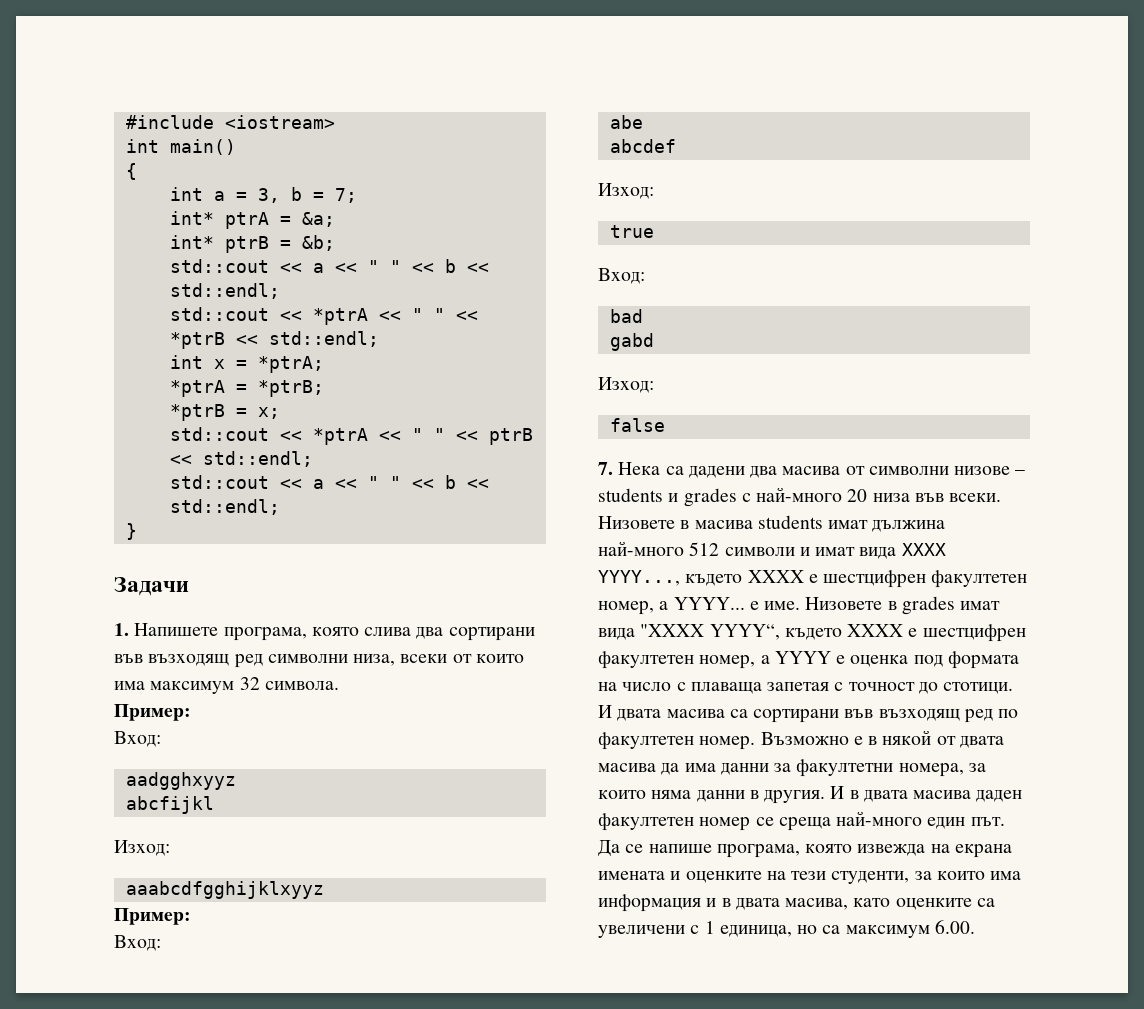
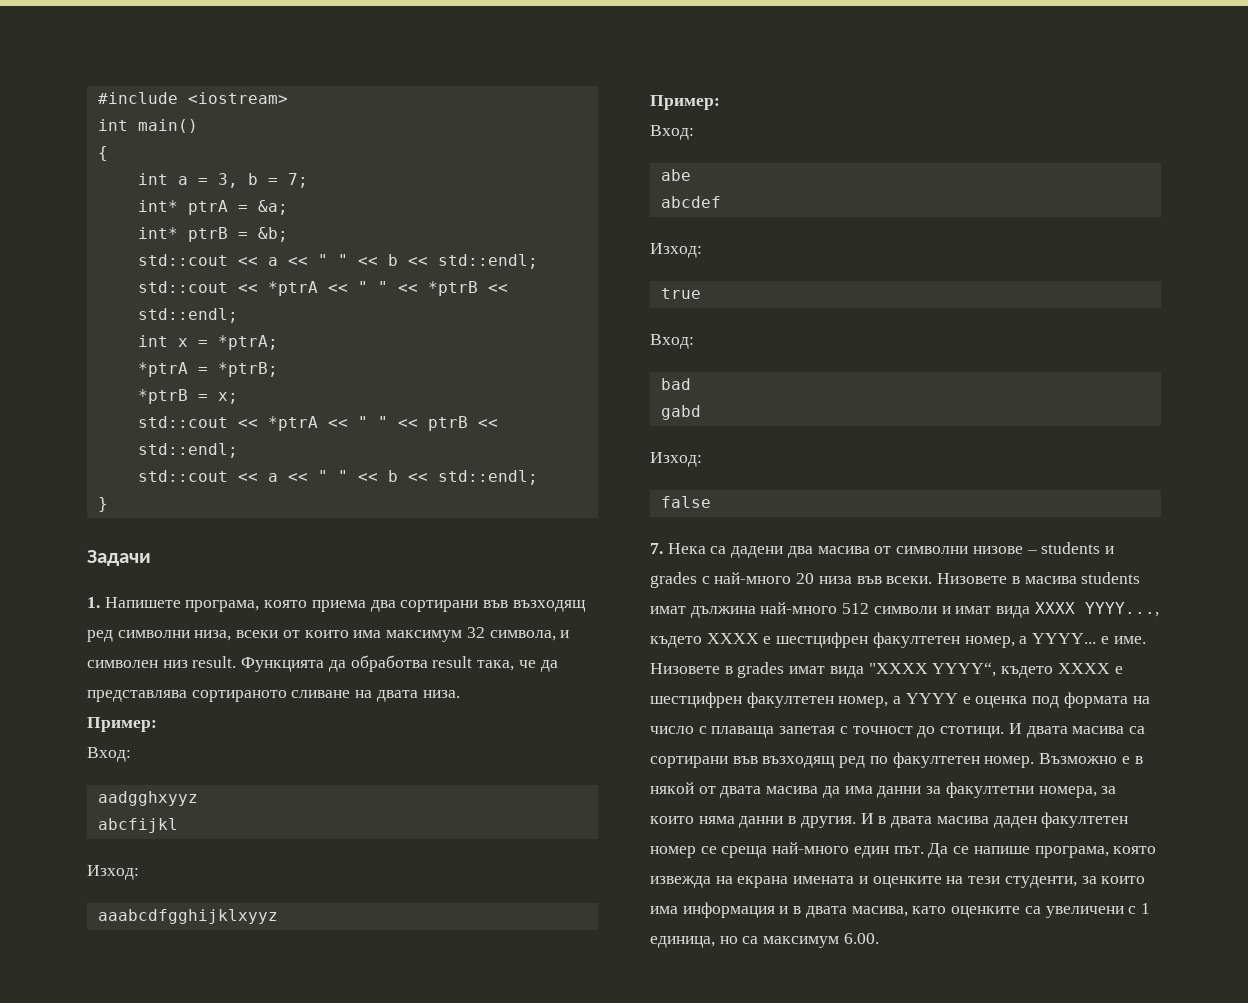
- 1. Напишете програма, която слива два сортирани във възходящ ред символни низа, всеки от които има максимум 32 символа.
+ 1. Напишете програма, която приема два сортирани във възходящ ред символни низа, всеки от които има максимум 32 символа, и символен низ result. Функцията да обработва result така, че да представлява сортираното сливане на двата низа.

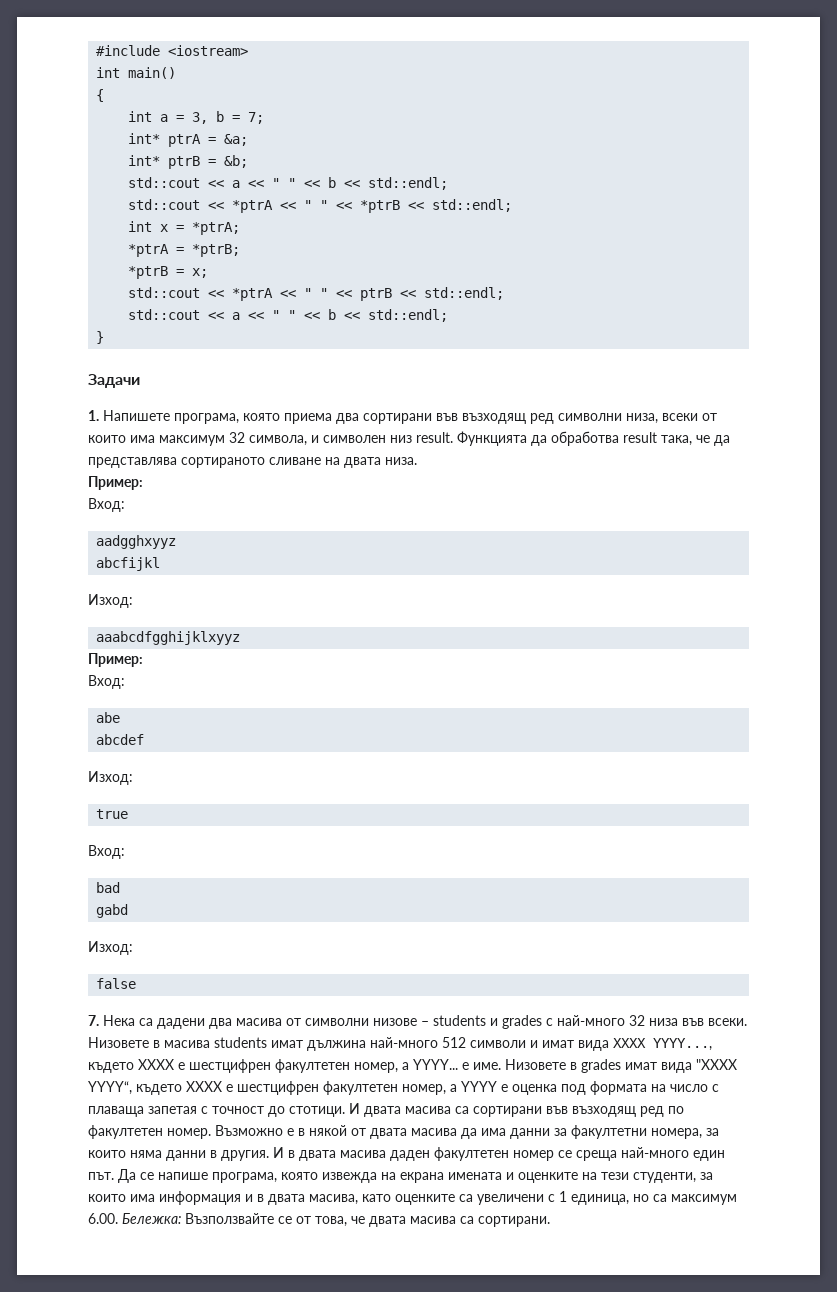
- 7. Нека са дадени два масива от символни низове – students и grades с най-много 20 низа във всеки.
+ 7. Нека са дадени два масива от символни низове – students и grades с най-много 32 низа във всеки.
- Да се напише програма, която извежда на екрана имената и оценките на тези студенти, за които има информация и в двата масива, като оценките са увеличени с 1 единица, но са максимум 6.00.
+ Да се напише програма, която извежда на екрана имената и оценките на тези студенти, за които има информация и в двата масива, като оценките са увеличени с 1 единица, но са максимум 6.00. Бележка: Възползвайте се от това, че двата масива са сортирани.

